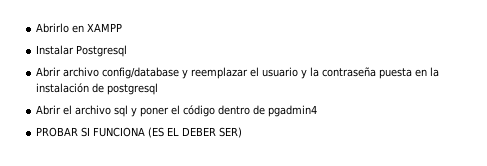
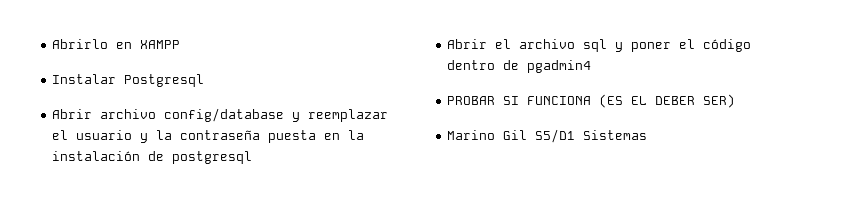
+ Marino Gil S5/D1 Sistemas

